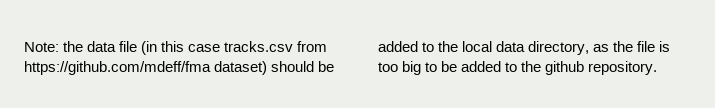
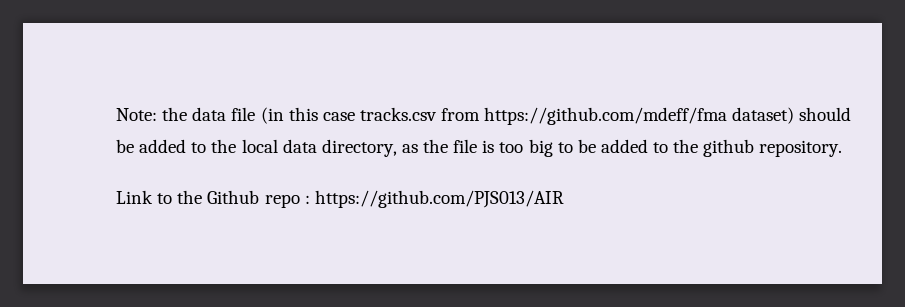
+ Link to the Github repo : https://github.com/PJS013/AIR

